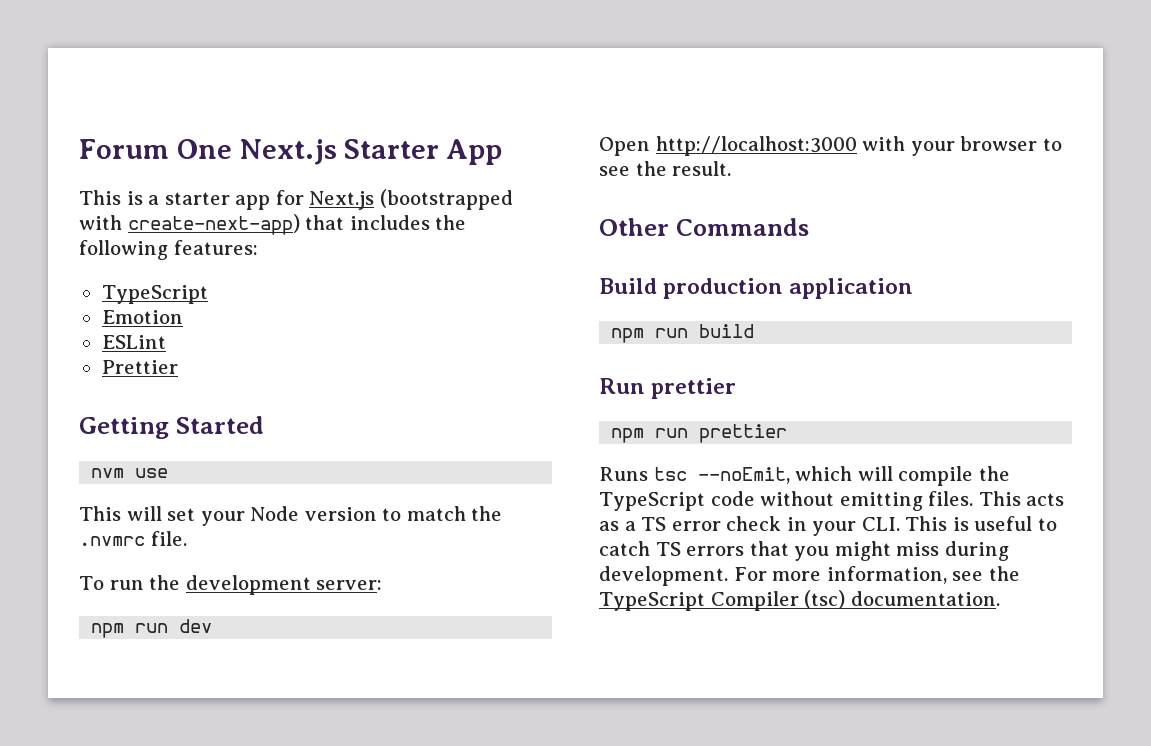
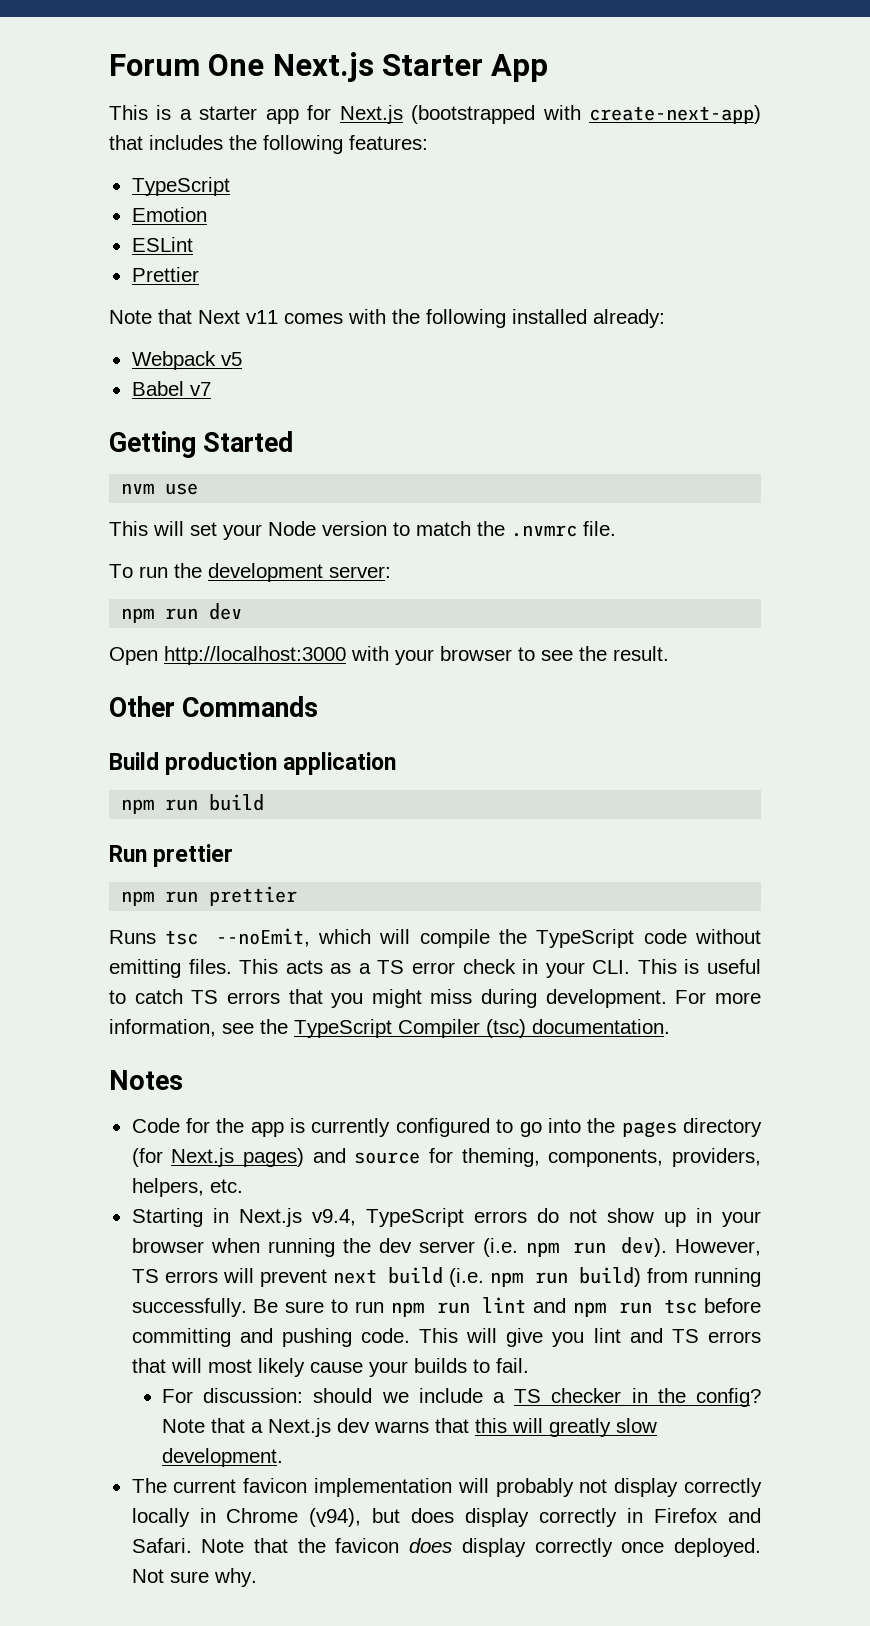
+ Note that Next v11 comes with the following installed already:
+ Webpack v5
+ Babel v7
+ Notes
+ Code for the app is currently configured to go into the pages directory (for Next.js pages) and source for theming, components, providers, helpers, etc.
+ Starting in Next.js v9.4, TypeScript errors do not show up in your browser when running the dev server (i.e. npm run dev). However, TS errors will prevent next build (i.e. npm run build) from running successfully. Be sure to run npm run lint and npm run tsc before committing and pushing code. This will give you lint and TS errors that will most likely cause your builds to fail.
+ For discussion: should we include a TS checker in the config? Note that a Next.js dev warns that this will greatly slow development.
+ The current favicon implementation will probably not display correctly locally in Chrome (v94), but does display correctly in Firefox and Safari. Note that the favicon does display correctly once deployed. Not sure why.

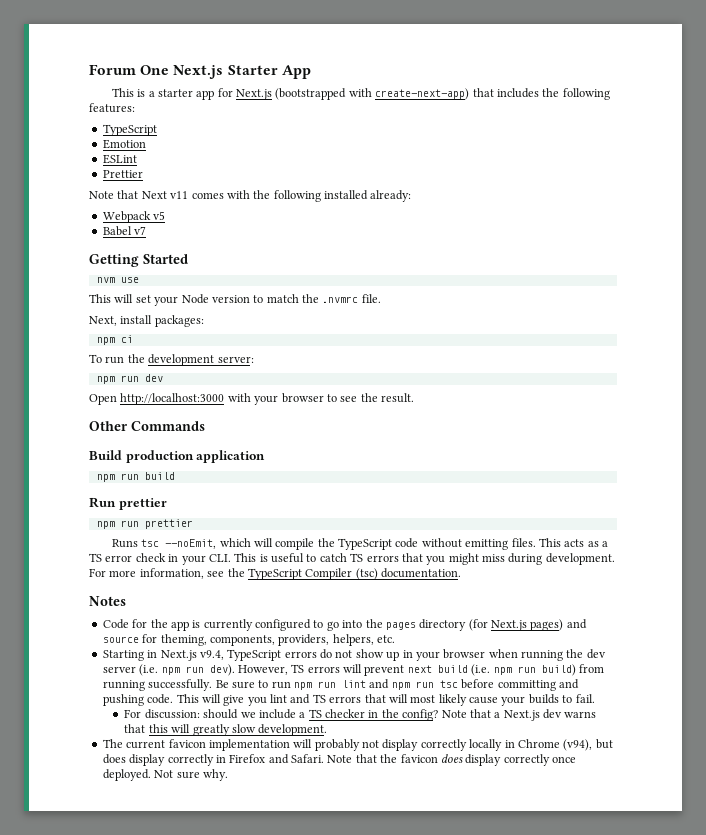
+ Next, install packages:
+ npm ci

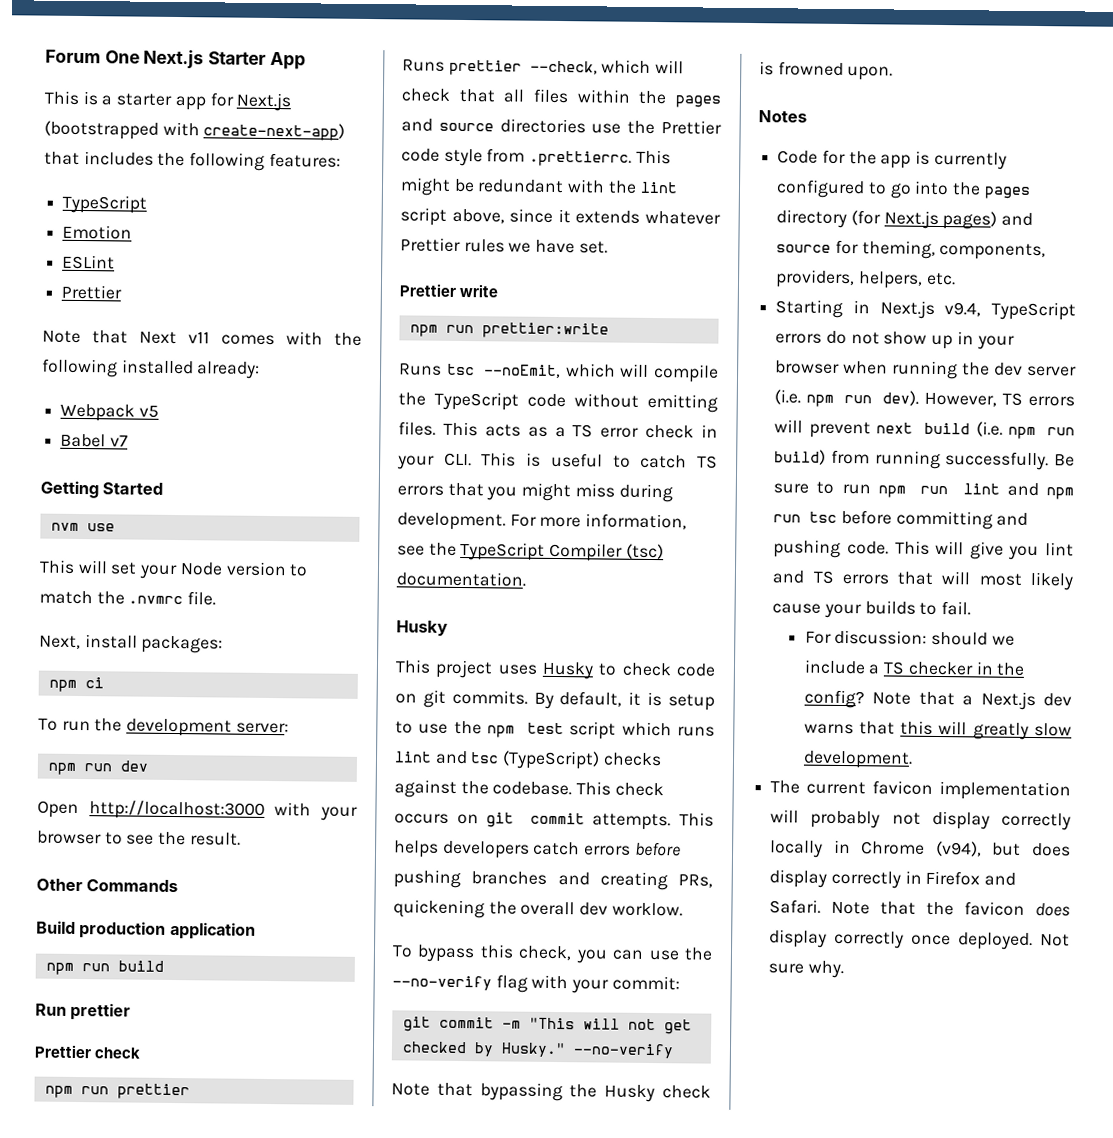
+ Prettier check
+ Runs prettier --check, which will check that all files within the pages and source directories use the Prettier code style from .prettierrc. This might be redundant with the lint script above, since it extends whatever Prettier rules we have set.
+ Prettier write
+ npm run prettier:write
  For more information, see the TypeScript Compiler (tsc) documentation.
+ Husky
+ This project uses Husky to check code on git commits. By default, it is setup to use the npm test script which runs lint and tsc (TypeScript) checks against the codebase. This check occurs on git commit attempts. This helps developers catch errors before pushing branches and creating PRs, quickening the overall dev worklow.
+ To bypass this check, you can use the --no-verify flag with your commit:
+ git commit -m "This will not get checked by Husky." --no-verify
+ Note that bypassing the Husky check is frowned upon.

